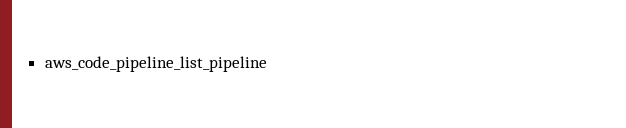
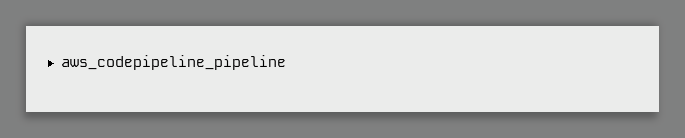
- aws_code_pipeline_list_pipeline
+ aws_codepipeline_pipeline

